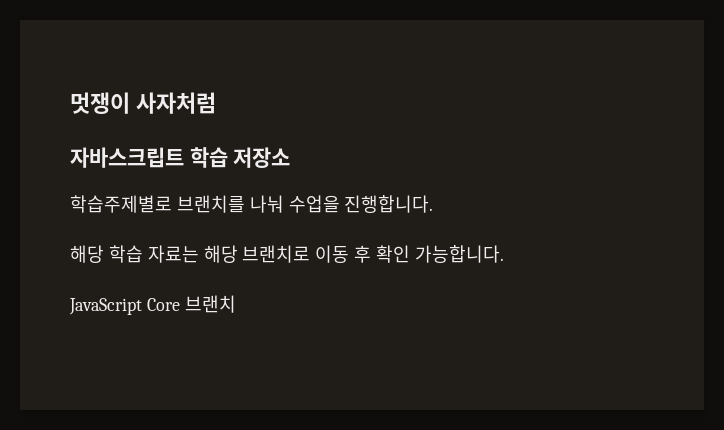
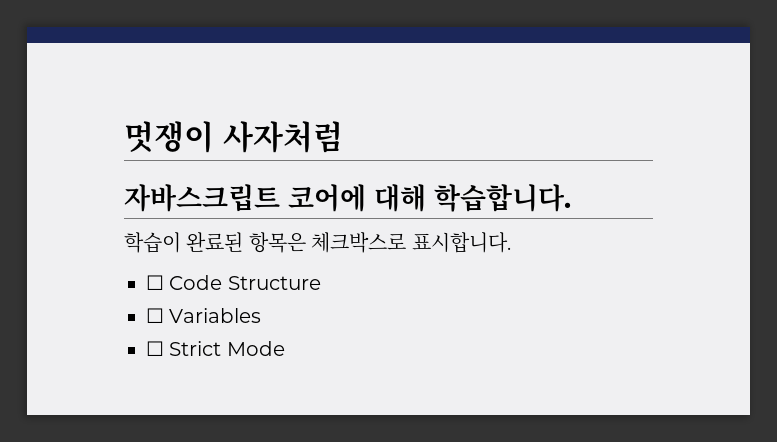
- 자바스크립트 학습 저장소
- 학습주제별로 브랜치를 나눠 수업을 진행합니다.
- 해당 학습 자료는 해당 브랜치로 이동 후 확인 가능합니다.
- JavaScript Core 브랜치
+ 자바스크립트 코어에 대해 학습합니다.
+ 학습이 완료된 항목은 체크박스로 표시합니다.
+ ☐ Code Structure
+ ☐ Variables
+ ☐ Strict Mode

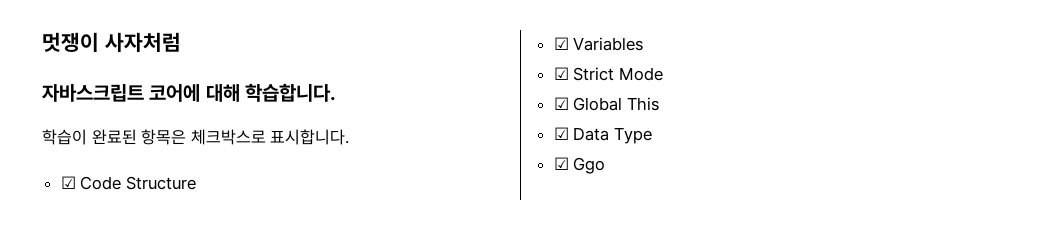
- ☐ Code Structure
+ ☑ Code Structure
- ☐ Variables
+ ☑ Variables
- ☐ Strict Mode
+ ☑ Strict Mode
+ ☑ Global This
+ ☑ Data Type
+ ☑ Ggo

